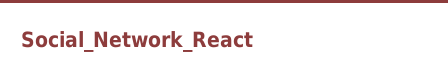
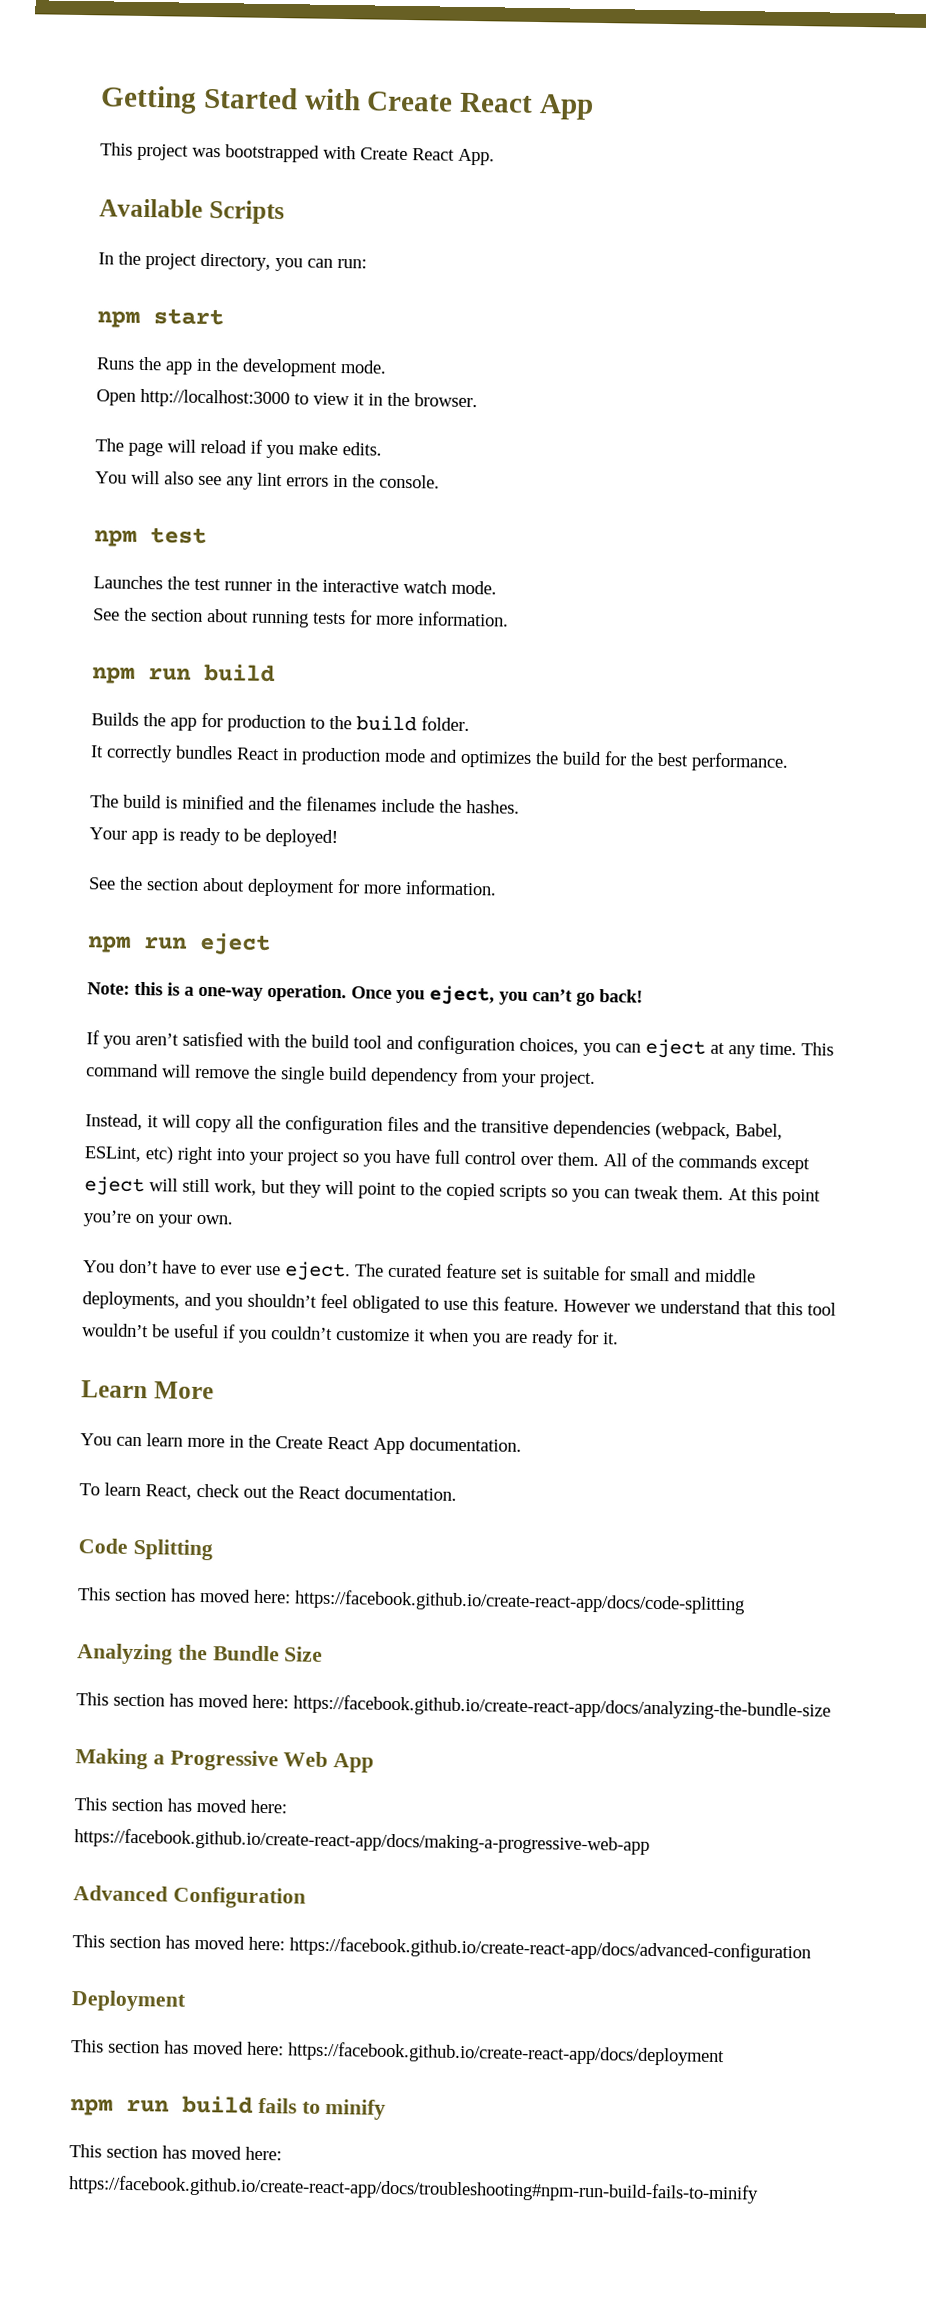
- Social_Network_React
+ Getting Started with Create React App
+ This project was bootstrapped with Create React App.
+ Available Scripts
+ In the project directory, you can run:
+ npm start
+ Runs the app in the development mode.
+ Open http://localhost:3000 to view it in the browser.
+ The page will reload if you make edits.
+ You will also see any lint errors in the console.
+ npm test
+ Launches the test runner in the interactive watch mode.
+ See the section about running tests for more information.
+ npm run build
+ Builds the app for production to the build folder.
+ It correctly bundles React in production mode and optimizes the build for the best performance.
+ The build is minified and the filenames include the hashes.
+ Your app is ready to be deployed!
+ See the section about deployment for more information.
+ npm run eject
+ Note: this is a one-way operation. Once you eject, you can’t go back!
+ If you aren’t satisfied with the build tool and configuration choices, you can eject at any time. This command will remove the single build dependency from your project.
+ Instead, it will copy all the configuration files and the transitive dependencies (webpack, Babel, ESLint, etc) right into your project so you have full control over them. All of the commands except eject will still work, but they will point to the copied scripts so you can tweak them. At this point you’re on your own.
+ You don’t have to ever use eject. The curated feature set is suitable for small and middle deployments, and you shouldn’t feel obligated to use this feature. However we understand that this tool wouldn’t be useful if you couldn’t customize it when you are ready for it.
+ Learn More
+ You can learn more in the Create React App documentation.
+ To learn React, check out the React documentation.
+ Code Splitting
+ This section has moved here: https://facebook.github.io/create-react-app/docs/code-splitting
+ Analyzing the Bundle Size
+ This section has moved here: https://facebook.github.io/create-react-app/docs/analyzing-the-bundle-size
+ Making a Progressive Web App
+ This section has moved here: https://facebook.github.io/create-react-app/docs/making-a-progressive-web-app
+ Advanced Configuration
+ This section has moved here: https://facebook.github.io/create-react-app/docs/advanced-configuration
+ Deployment
+ This section has moved here: https://facebook.github.io/create-react-app/docs/deployment
+ npm run build fails to minify
+ This section has moved here: https://facebook.github.io/create-react-app/docs/troubleshooting#npm-run-build-fails-to-minify

